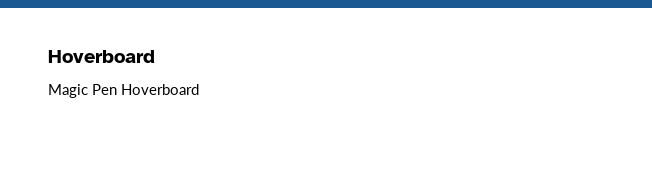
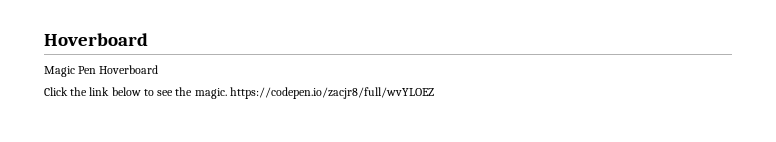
+ Click the link below to see the magic. https://codepen.io/zacjr8/full/wvYLOEZ

